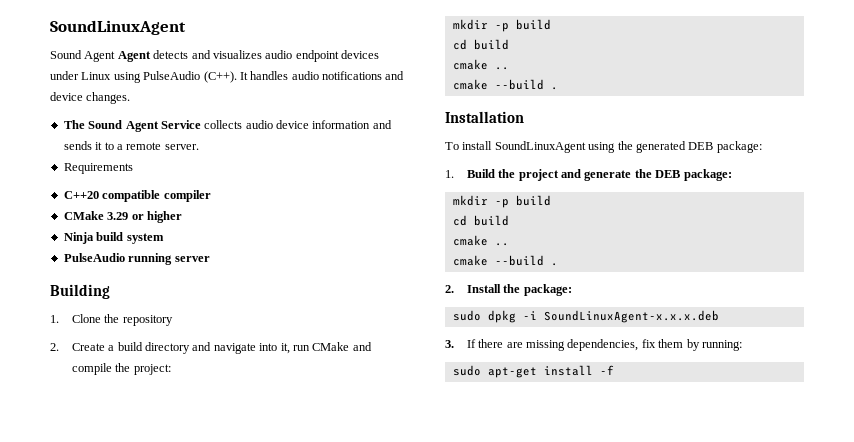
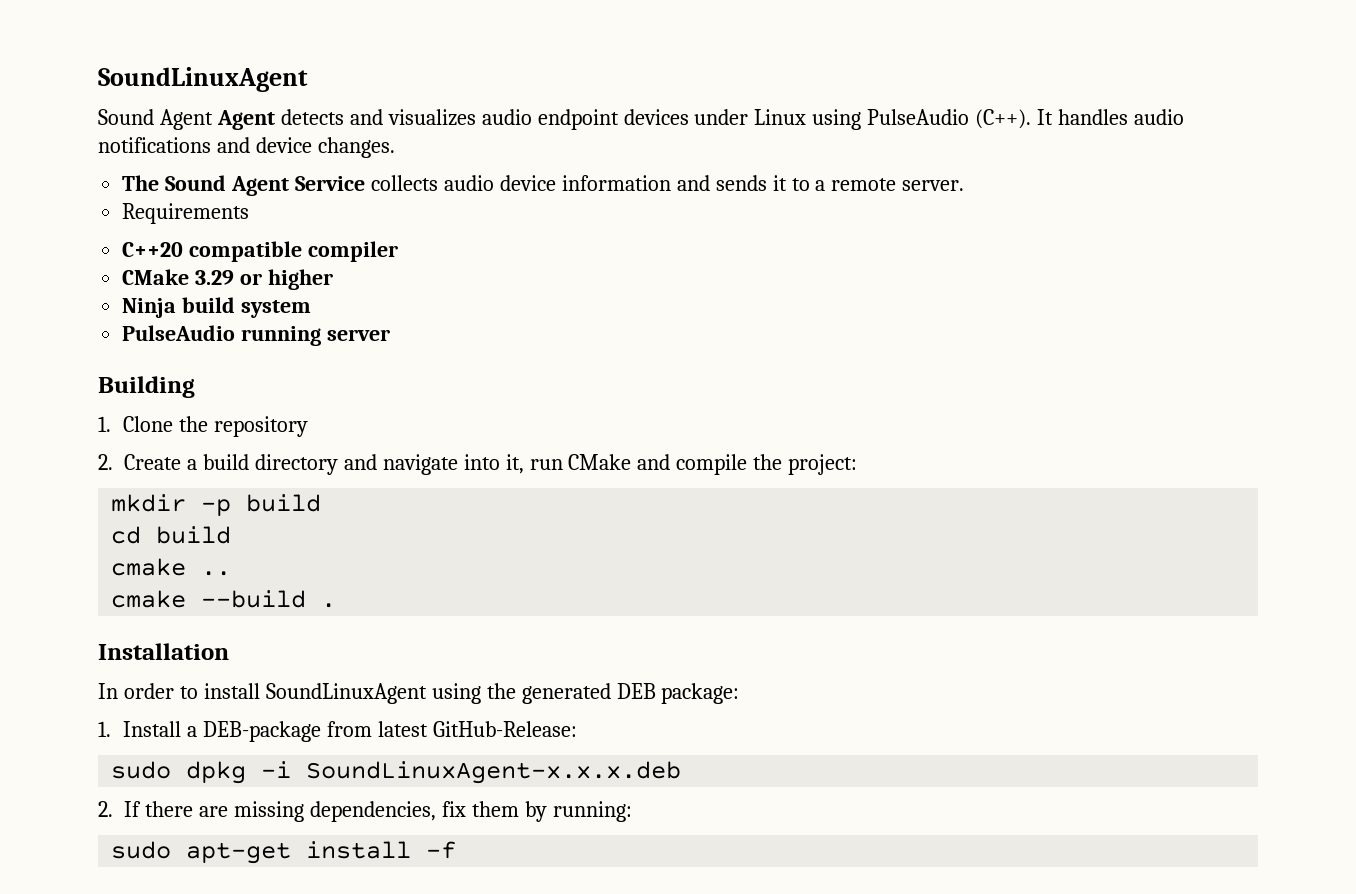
- To install SoundLinuxAgent using the generated DEB package:
+ In order to install SoundLinuxAgent using the generated DEB package:
- 1. Build the project and generate the DEB package:
- mkdir -p build
- cd build
- cmake ..
- cmake --build .
- 2. Install the package:
+ 1. Install a DEB-package from latest GitHub-Release:
- 3. If there are missing dependencies, fix them by running:
+ 2. If there are missing dependencies, fix them by running:

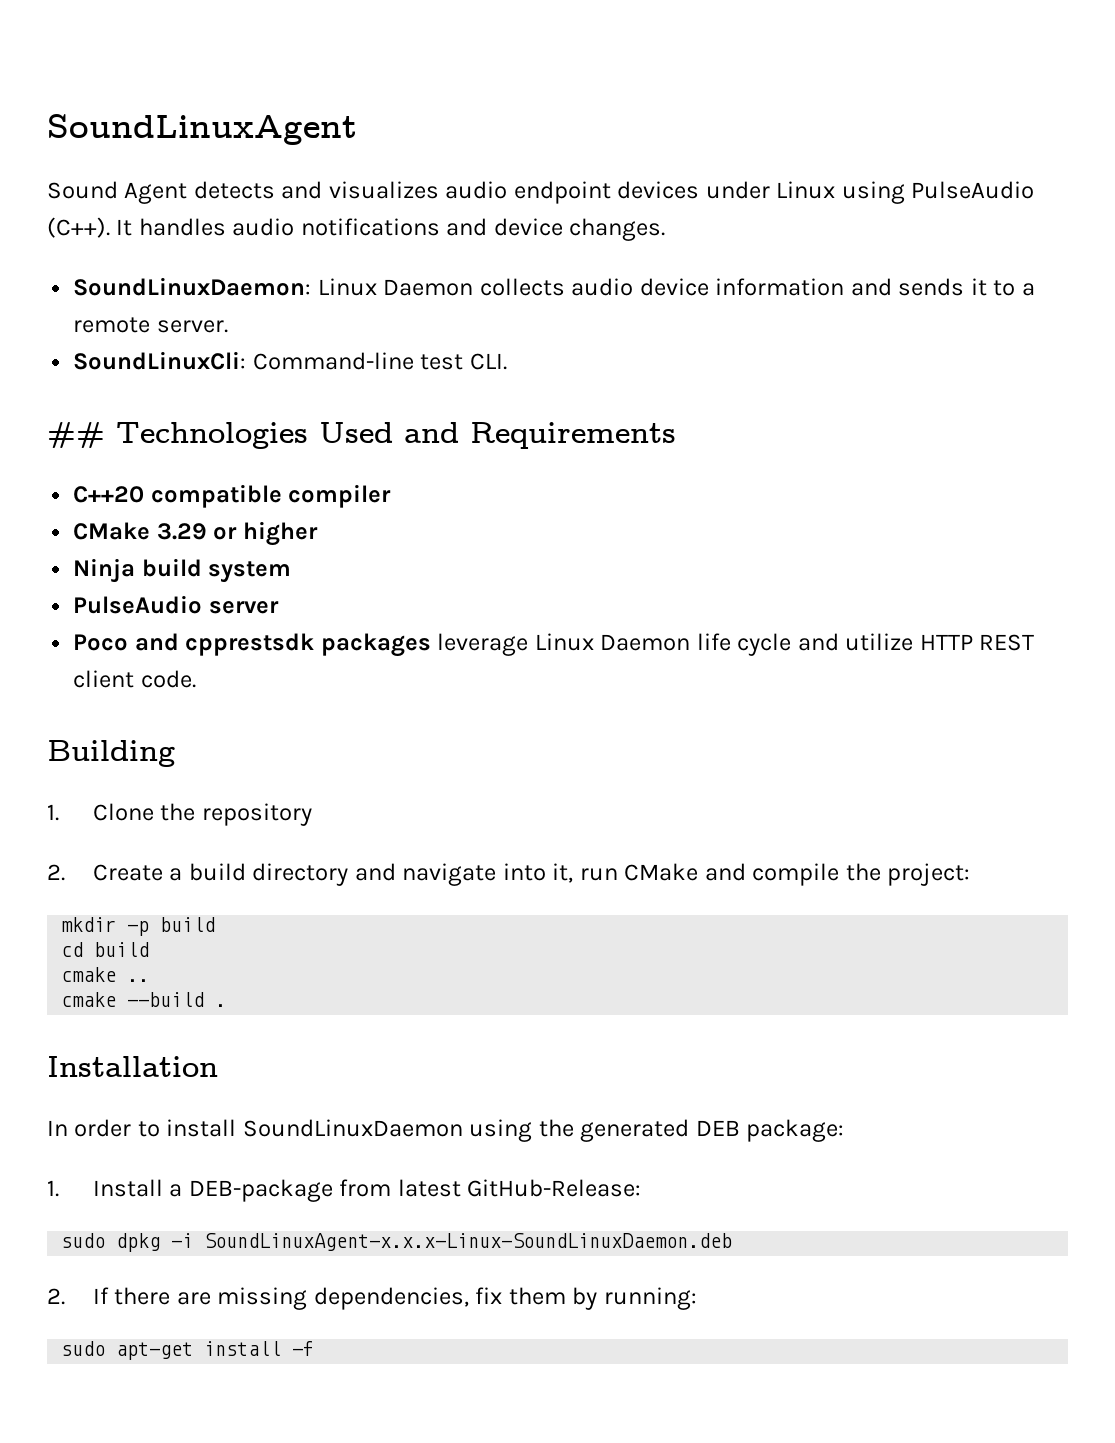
- Sound Agent Agent detects and visualizes audio endpoint devices under Linux using PulseAudio (C++).
+ Sound Agent detects and visualizes audio endpoint devices under Linux using PulseAudio (C++).
- The Sound Agent Service collects audio device information and sends it to a remote server.
+ SoundLinuxDaemon: Linux Daemon collects audio device information and sends it to a remote server.
- Requirements
+ SoundLinuxCli: Command-line test CLI.
+ ## Technologies Used and Requirements
- PulseAudio running server
+ PulseAudio server
+ Poco and cpprestsdk packages leverage Linux Daemon life cycle and utilize HTTP REST client code.
- In order to install SoundLinuxAgent using the generated DEB package:
+ In order to install SoundLinuxDaemon using the generated DEB package:
- sudo dpkg -i SoundLinuxAgent-x.x.x.deb
+ sudo dpkg -i SoundLinuxAgent-x.x.x-Linux-SoundLinuxDaemon.deb

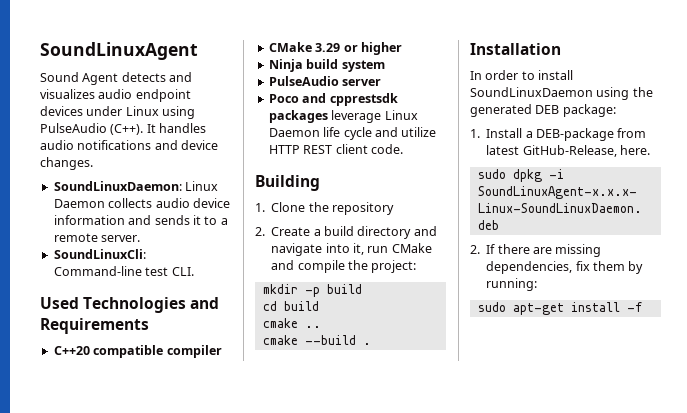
- ## Technologies Used and Requirements
+ Used Technologies and Requirements
- 1. Install a DEB-package from latest GitHub-Release:
+ 1. Install a DEB-package from latest GitHub-Release, here.

